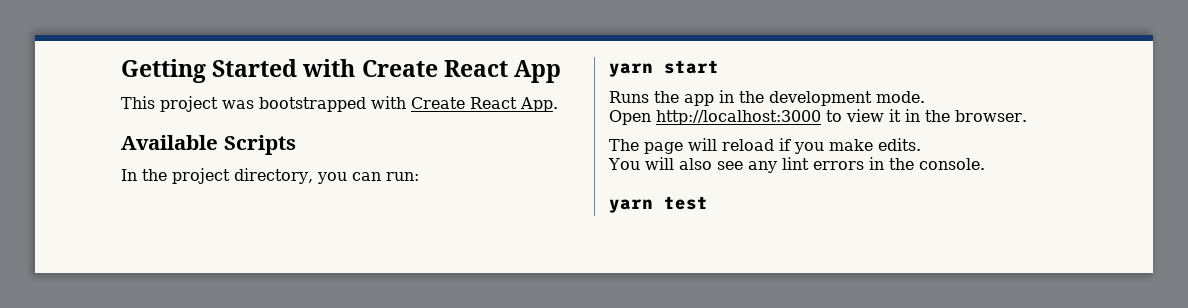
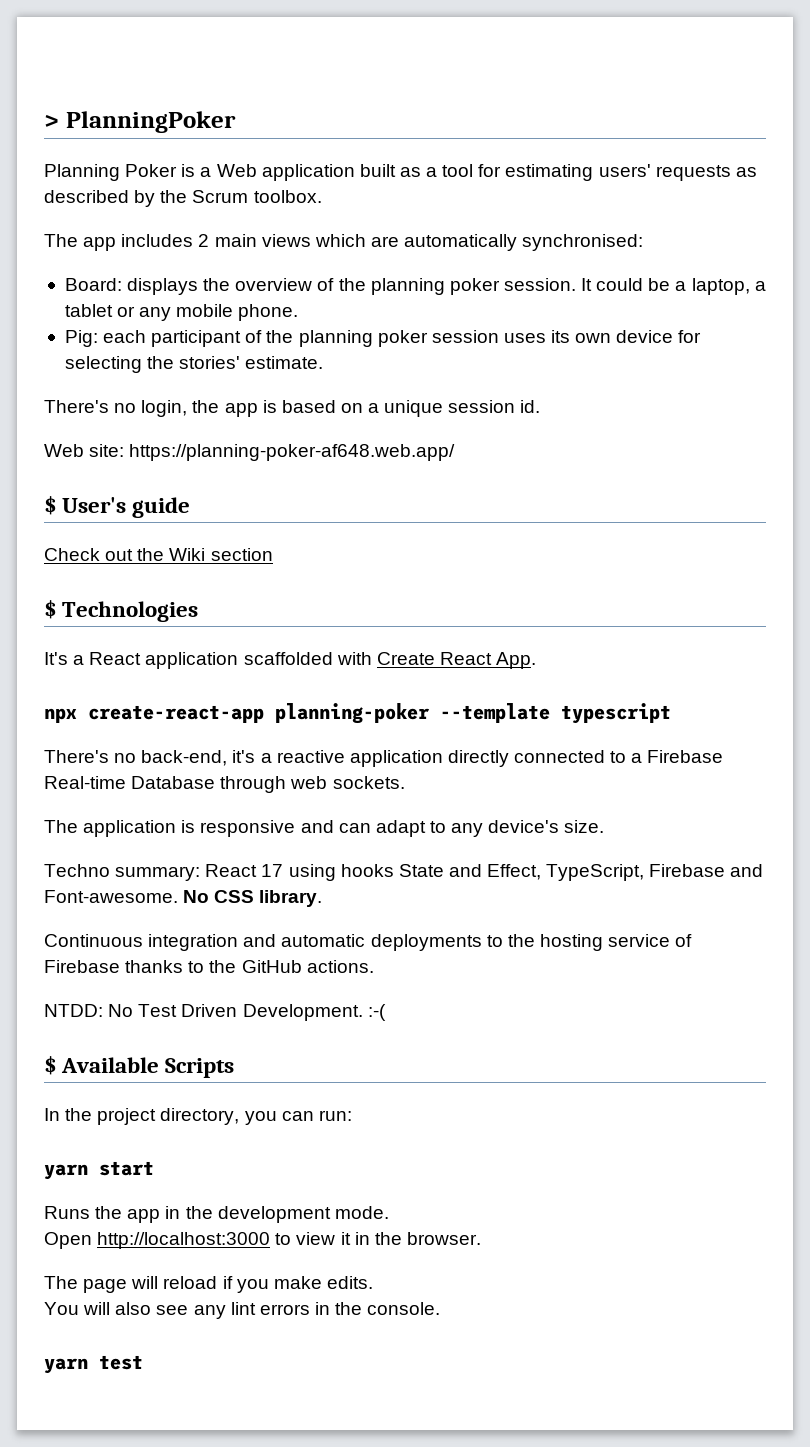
- Getting Started with Create React App
- This project was bootstrapped with Create React App.
- Available Scripts
+ > PlanningPoker
+ Planning Poker is a Web application built as a tool for estimating users' requests as described by the Scrum toolbox.
+ The app includes 2 main views which are automatically synchronised:
+ Board: displays the overview of the planning poker session. It could be a laptop, a tablet or any mobile phone.
+ Pig: each participant of the planning poker session uses its own device for selecting the stories' estimate.
+ There's no login, the app is based on a unique session id.
+ Web site: https://planning-poker-af648.web.app/
+ $ User's guide
+ Check out the Wiki section
+ $ Technologies
+ It's a React application scaffolded with Create React App.
+ npx create-react-app planning-poker --template typescript
+ There's no back-end, it's a reactive application directly connected to a Firebase Real-time Database through web sockets.
+ The application is responsive and can adapt to any device's size.
+ Techno summary: React 17 using hooks State and Effect, TypeScript, Firebase and Font-awesome. No CSS library.
+ Continuous integration and automatic deployments to the hosting service of Firebase thanks to the GitHub actions.
+ NTDD: No Test Driven Development. :-(
+ $ Available Scripts

